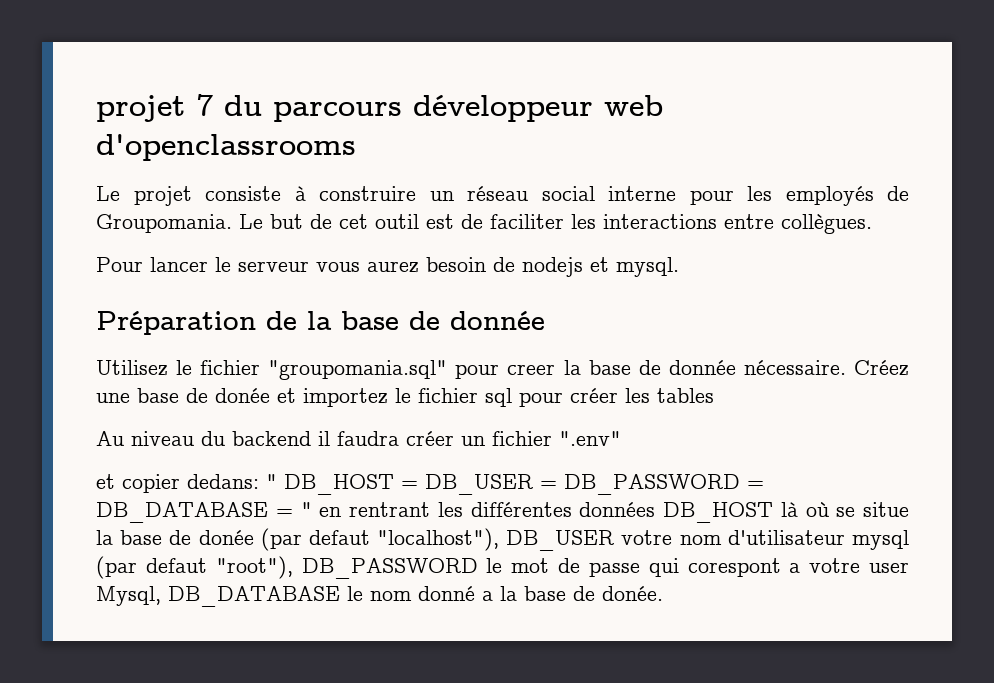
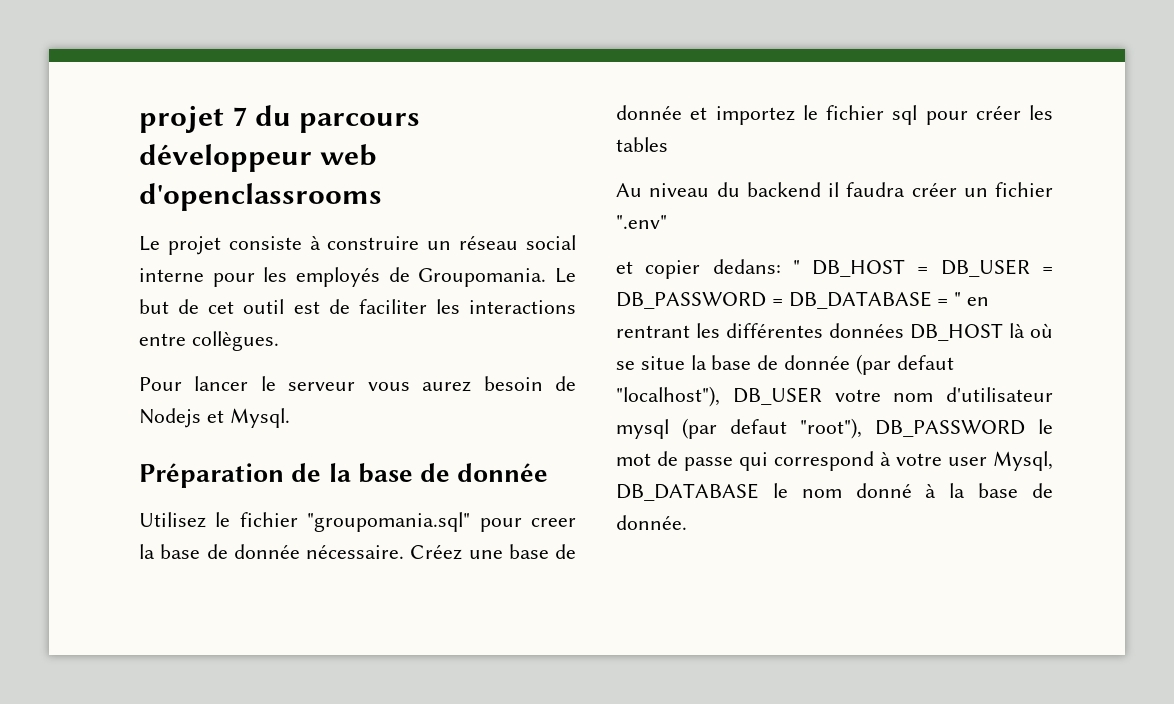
- Pour lancer le serveur vous aurez besoin de nodejs et mysql.
+ Pour lancer le serveur vous aurez besoin de Nodejs et Mysql.
- Créez une base de donée et importez le fichier sql pour créer les tables
+ Créez une base de donnée et importez le fichier sql pour créer les tables
- et copier dedans: " DB_HOST = DB_USER = DB_PASSWORD = DB_DATABASE = " en rentrant les différentes données DB_HOST là où se situe la base de donée (par defaut "localhost"), DB_USER votre nom d'utilisateur mysql (par defaut "root"), DB_PASSWORD le mot de passe qui corespont a votre user Mysql, DB_DATABASE le nom donné a la base de donée.
+ et copier dedans: " DB_HOST = DB_USER = DB_PASSWORD = DB_DATABASE = " en rentrant les différentes données DB_HOST là où se situe la base de donnée (par defaut "localhost"), DB_USER votre nom d'utilisateur mysql (par defaut "root"), DB_PASSWORD le mot de passe qui correspond à votre user Mysql, DB_DATABASE le nom donné à la base de donnée.

